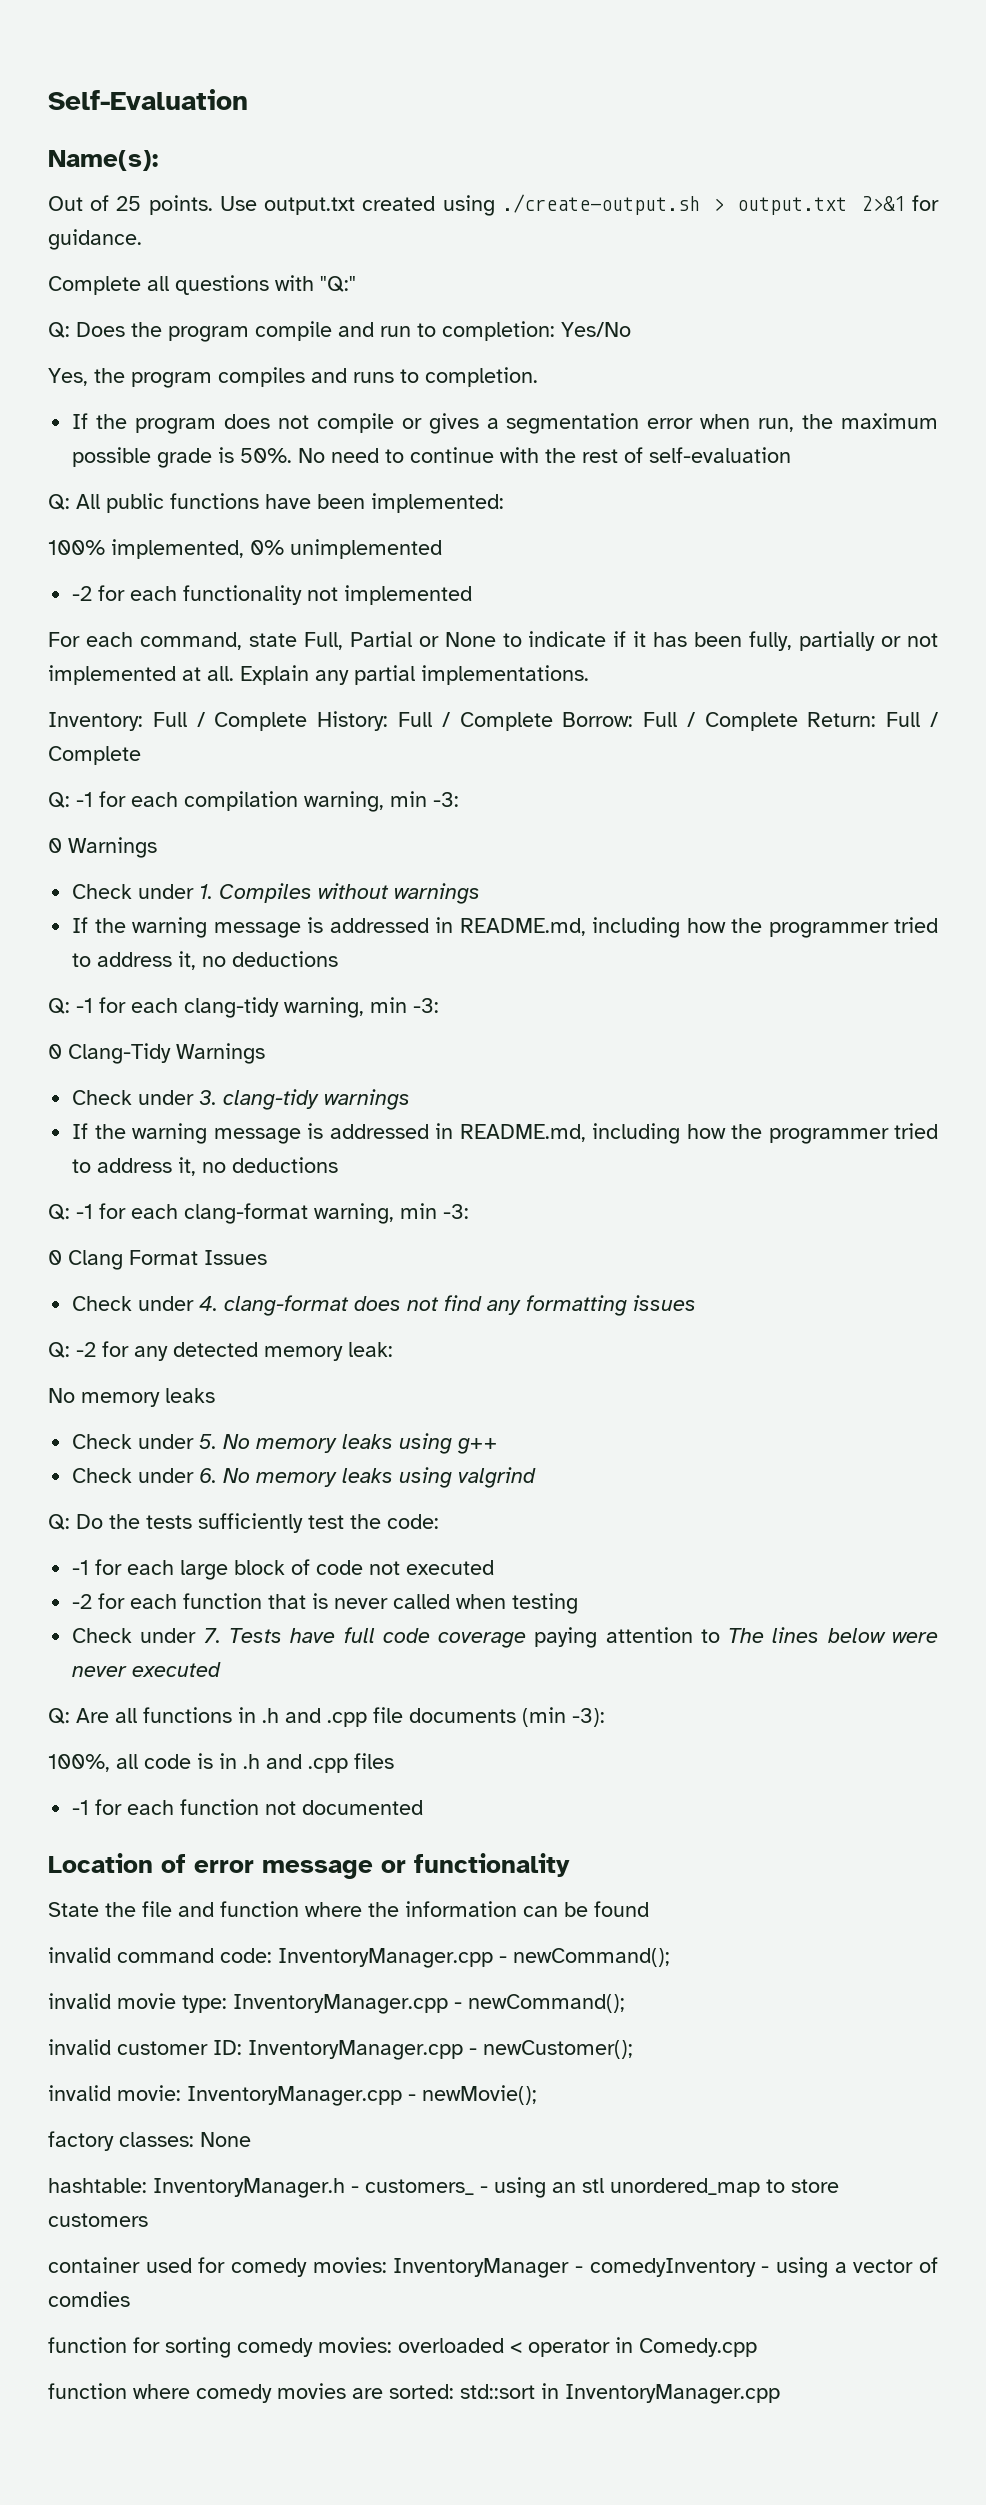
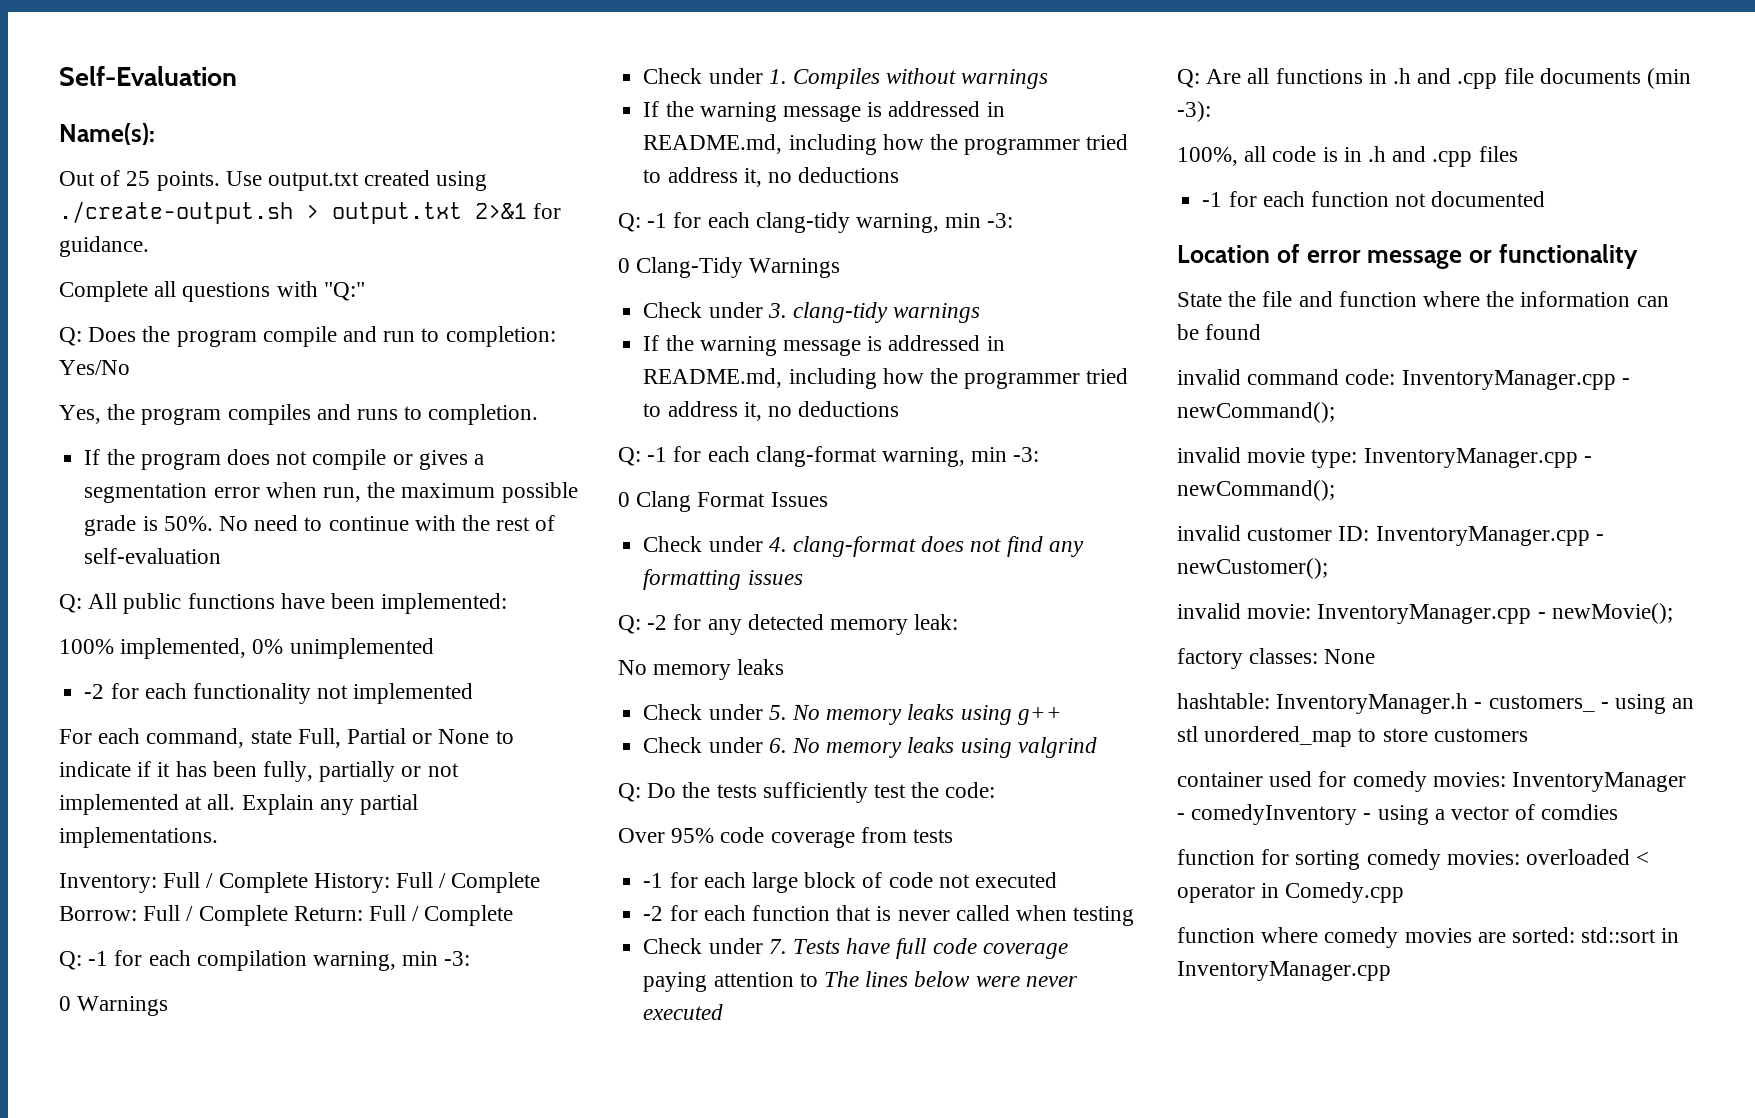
+ Over 95% code coverage from tests

